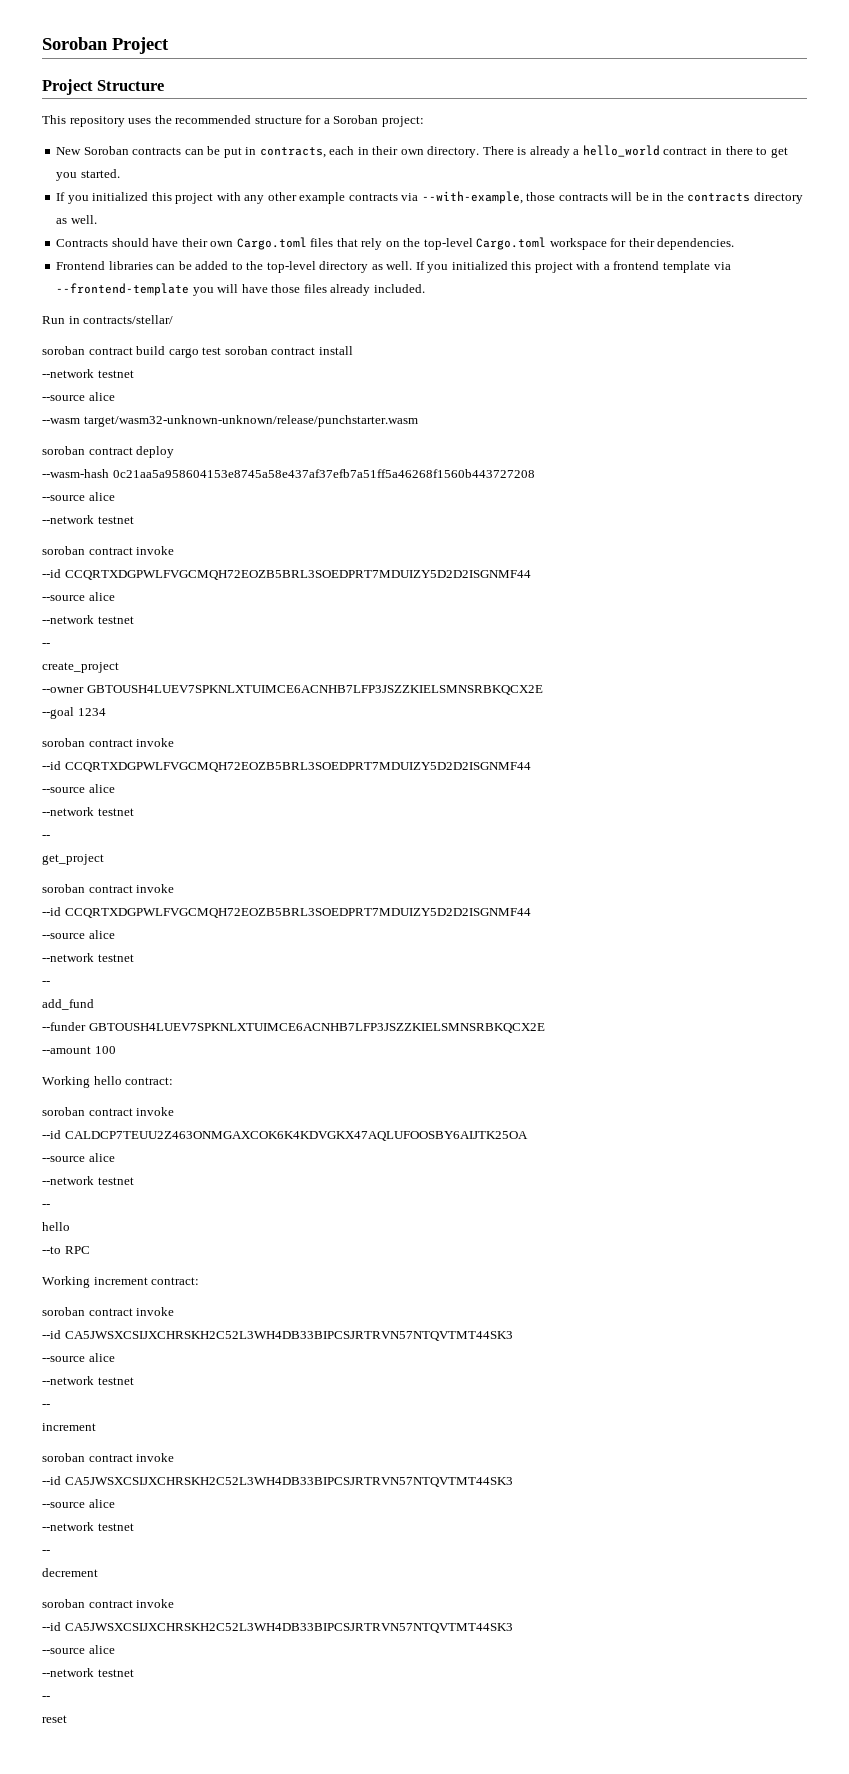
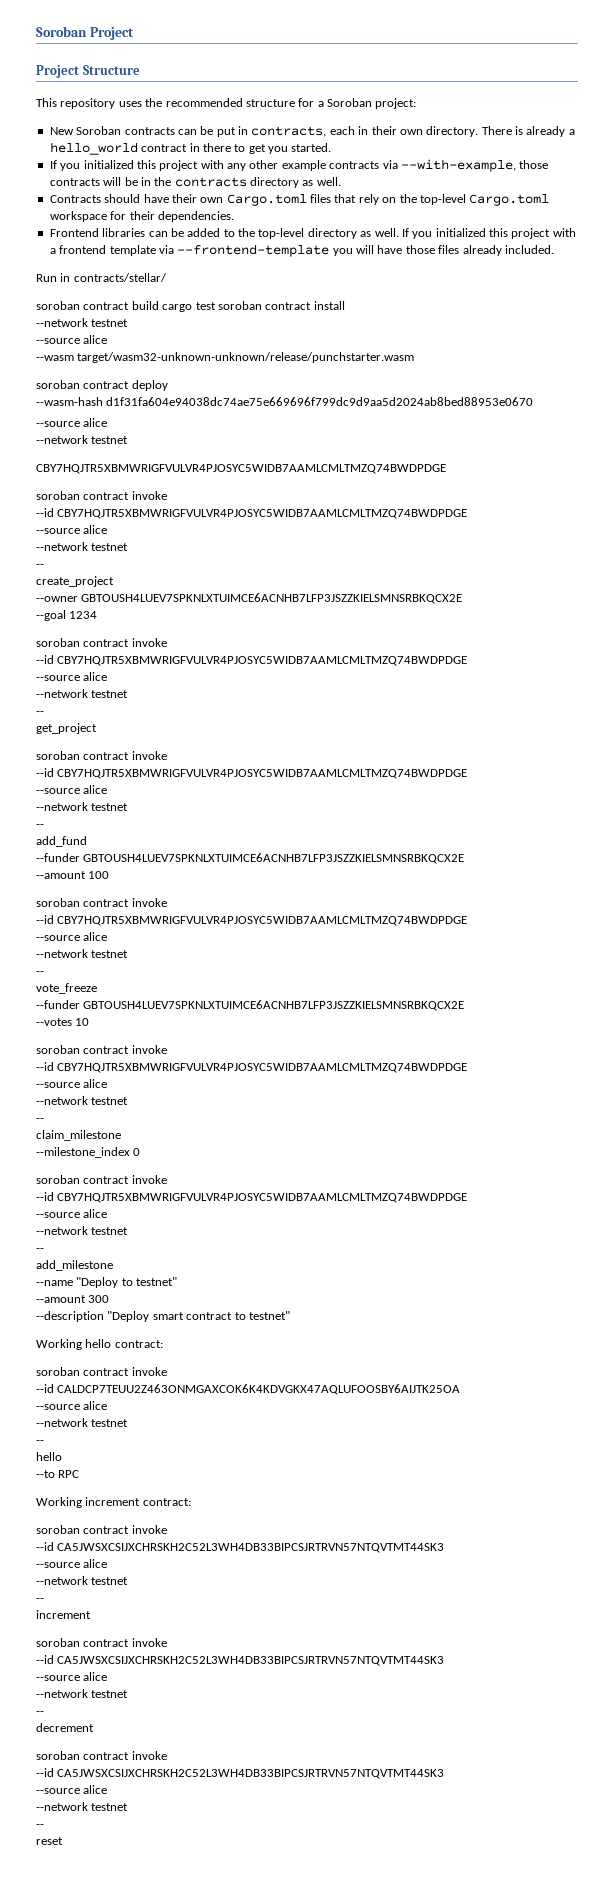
- --wasm-hash 0c21aa5a958604153e8745a58e437af37efb7a51ff5a46268f1560b443727208
+ --wasm-hash d1f31fa604e94038dc74ae75e669696f799dc9d9aa5d2024ab8bed88953e0670
  --source alice
  --network testnet
+ CBY7HQJTR5XBMWRIGFVULVR4PJOSYC5WIDB7AAMLCMLTMZQ74BWDPDGE
  soroban contract invoke
- --id CCQRTXDGPWLFVGCMQH72EOZB5BRL3SOEDPRT7MDUIZY5D2D2ISGNMF44
+ --id CBY7HQJTR5XBMWRIGFVULVR4PJOSYC5WIDB7AAMLCMLTMZQ74BWDPDGE
  --goal 1234
  soroban contract invoke
- --id CCQRTXDGPWLFVGCMQH72EOZB5BRL3SOEDPRT7MDUIZY5D2D2ISGNMF44
+ --id CBY7HQJTR5XBMWRIGFVULVR4PJOSYC5WIDB7AAMLCMLTMZQ74BWDPDGE
  get_project
  soroban contract invoke
- --id CCQRTXDGPWLFVGCMQH72EOZB5BRL3SOEDPRT7MDUIZY5D2D2ISGNMF44
+ --id CBY7HQJTR5XBMWRIGFVULVR4PJOSYC5WIDB7AAMLCMLTMZQ74BWDPDGE
  --amount 100
+ soroban contract invoke
+ --id CBY7HQJTR5XBMWRIGFVULVR4PJOSYC5WIDB7AAMLCMLTMZQ74BWDPDGE
+ --source alice
+ --network testnet
+ --
+ vote_freeze
+ --funder GBTOUSH4LUEV7SPKNLXTUIMCE6ACNHB7LFP3JSZZKIELSMNSRBKQCX2E
+ --votes 10
+ soroban contract invoke
+ --id CBY7HQJTR5XBMWRIGFVULVR4PJOSYC5WIDB7AAMLCMLTMZQ74BWDPDGE
+ --source alice
+ --network testnet
+ --
+ claim_milestone
+ --milestone_index 0
+ soroban contract invoke
+ --id CBY7HQJTR5XBMWRIGFVULVR4PJOSYC5WIDB7AAMLCMLTMZQ74BWDPDGE
+ --source alice
+ --network testnet
+ --
+ add_milestone
+ --name "Deploy to testnet"
+ --amount 300
+ --description "Deploy smart contract to testnet"

